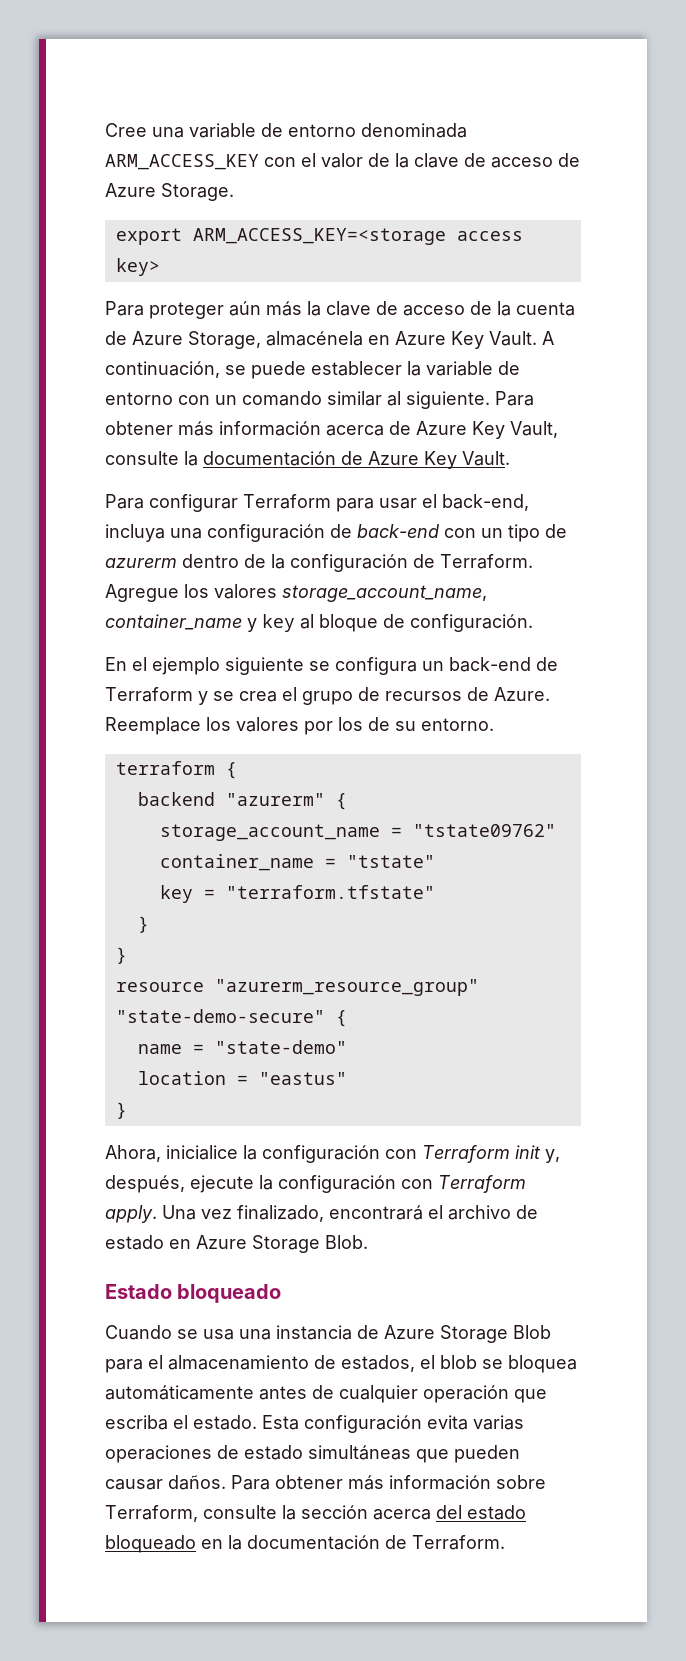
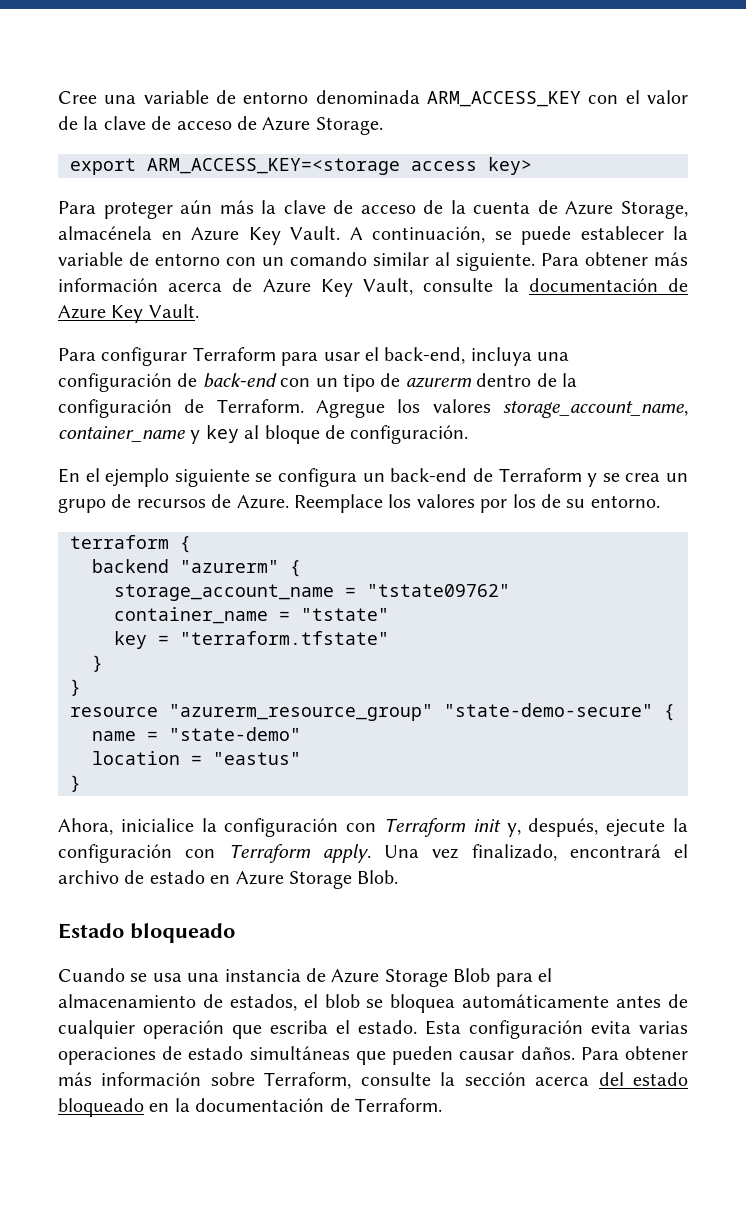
- En el ejemplo siguiente se configura un back-end de Terraform y se crea el grupo de recursos de Azure.
+ En el ejemplo siguiente se configura un back-end de Terraform y se crea un grupo de recursos de Azure.

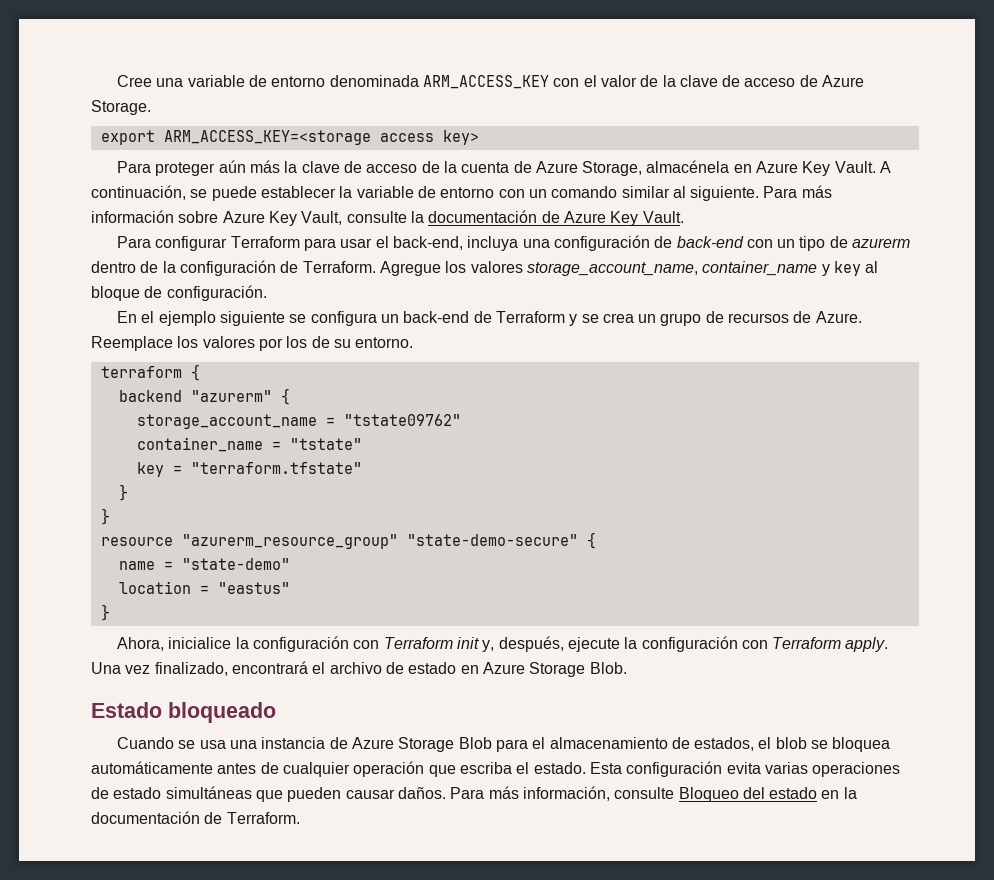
- Para obtener más información acerca de Azure Key Vault, consulte la documentación de Azure Key Vault.
+ Para más información sobre Azure Key Vault, consulte la documentación de Azure Key Vault.
- Para obtener más información sobre Terraform, consulte la sección acerca del estado bloqueado en la documentación de Terraform.
+ Para más información, consulte Bloqueo del estado en la documentación de Terraform.

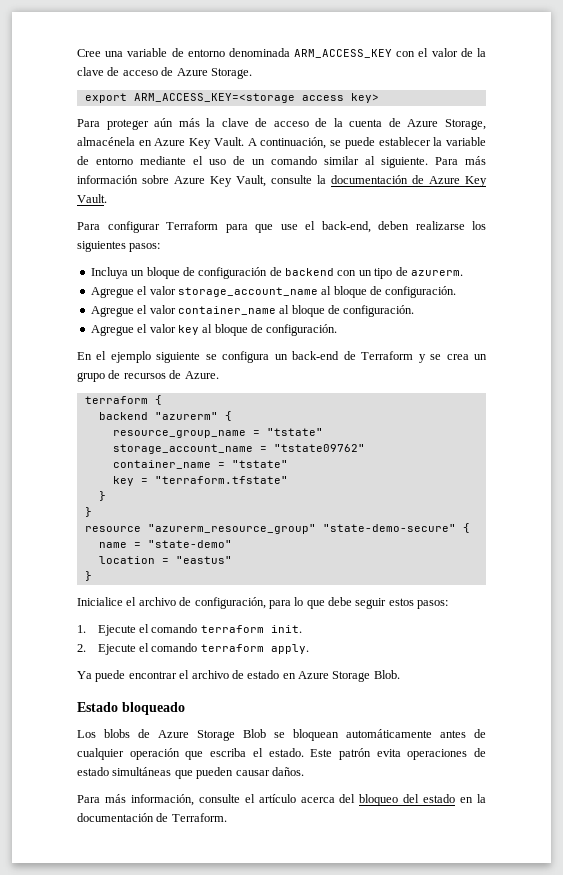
- A continuación, se puede establecer la variable de entorno con un comando similar al siguiente.
+ A continuación, se puede establecer la variable de entorno mediante el uso de un comando similar al siguiente.
- Para configurar Terraform para usar el back-end, incluya una configuración de back-end con un tipo de azurerm dentro de la configuración de Terraform. Agregue los valores storage_account_name, container_name y key al bloque de configuración.
+ Para configurar Terraform para que use el back-end, deben realizarse los siguientes pasos:
+ Incluya un bloque de configuración de backend con un tipo de azurerm.
+ Agregue el valor storage_account_name al bloque de configuración.
+ Agregue el valor container_name al bloque de configuración.
+ Agregue el valor key al bloque de configuración.
- Reemplace los valores por los de su entorno.
+ resource_group_name = "tstate"
- Ahora, inicialice la configuración con Terraform init y, después, ejecute la configuración con Terraform apply. Una vez finalizado, encontrará el archivo de estado en Azure Storage Blob.
+ Inicialice el archivo de configuración, para lo que debe seguir estos pasos:
+ 1. Ejecute el comando terraform init.
+ 2. Ejecute el comando terraform apply.
+ Ya puede encontrar el archivo de estado en Azure Storage Blob.
- Cuando se usa una instancia de Azure Storage Blob para el almacenamiento de estados, el blob se bloquea automáticamente antes de cualquier operación que escriba el estado.
+ Los blobs de Azure Storage Blob se bloquean automáticamente antes de cualquier operación que escriba el estado.
- Esta configuración evita varias operaciones de estado simultáneas que pueden causar daños. Para más información, consulte Bloqueo del estado en la documentación de Terraform.
+ Este patrón evita operaciones de estado simultáneas que pueden causar daños.
+ Para más información, consulte el artículo acerca del bloqueo del estado en la documentación de Terraform.

